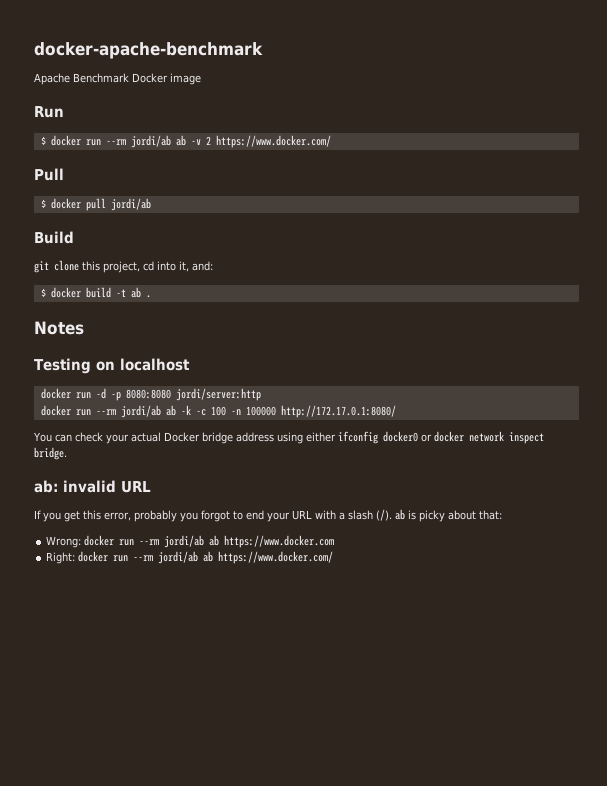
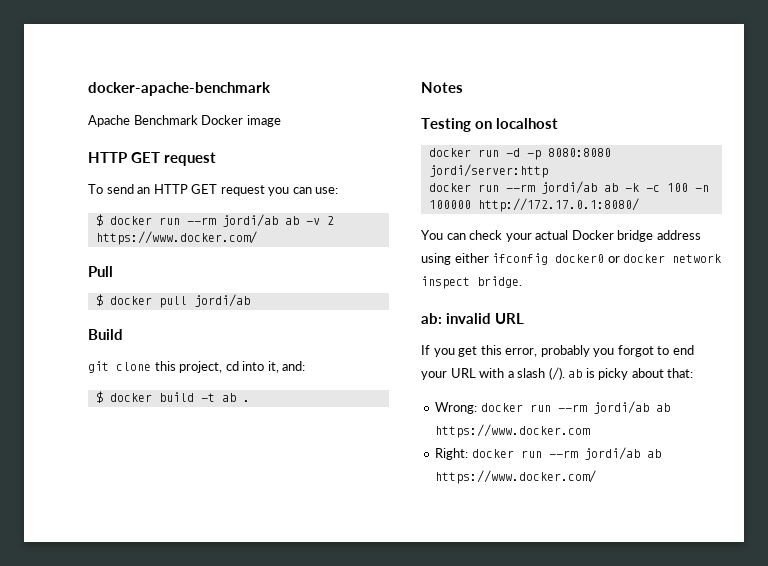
  Apache Benchmark Docker image
- Run
+ HTTP GET request
+ To send an HTTP GET request you can use:

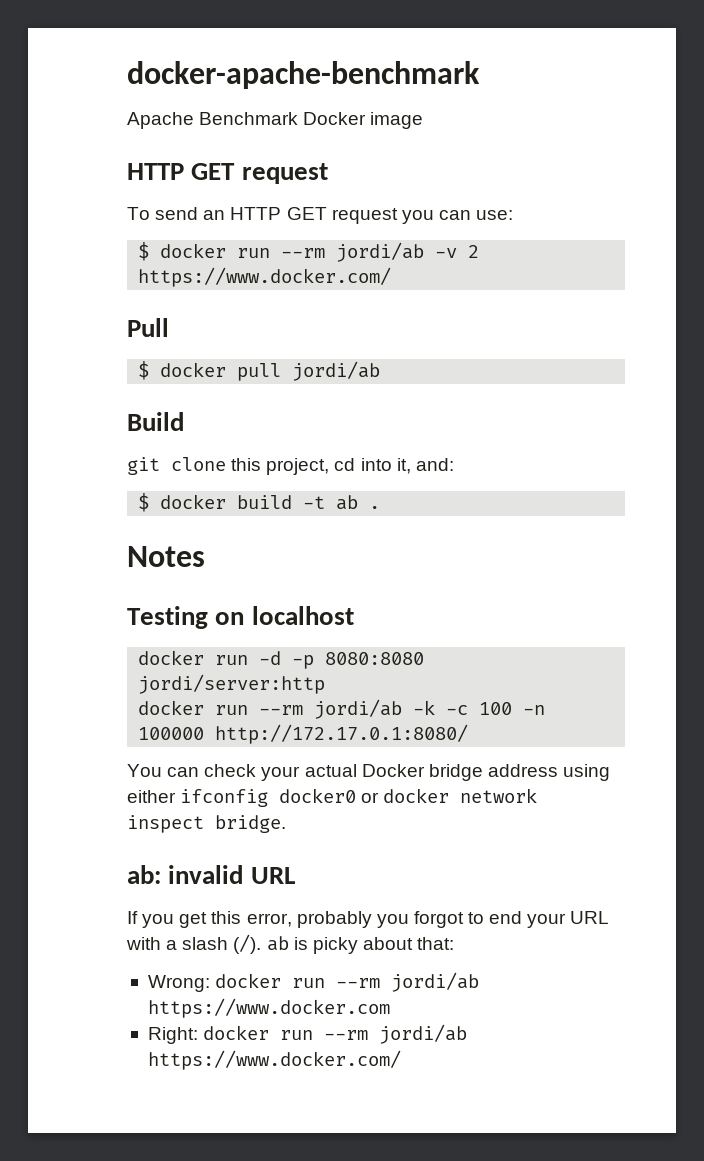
- $ docker run --rm jordi/ab ab -v 2 https://www.docker.com/
+ $ docker run --rm jordi/ab -v 2 https://www.docker.com/
- docker run --rm jordi/ab ab -k -c 100 -n 100000 http://172.17.0.1:8080/
+ docker run --rm jordi/ab -k -c 100 -n 100000 http://172.17.0.1:8080/
- Wrong: docker run --rm jordi/ab ab https://www.docker.com
+ Wrong: docker run --rm jordi/ab https://www.docker.com
- Right: docker run --rm jordi/ab ab https://www.docker.com/
+ Right: docker run --rm jordi/ab https://www.docker.com/

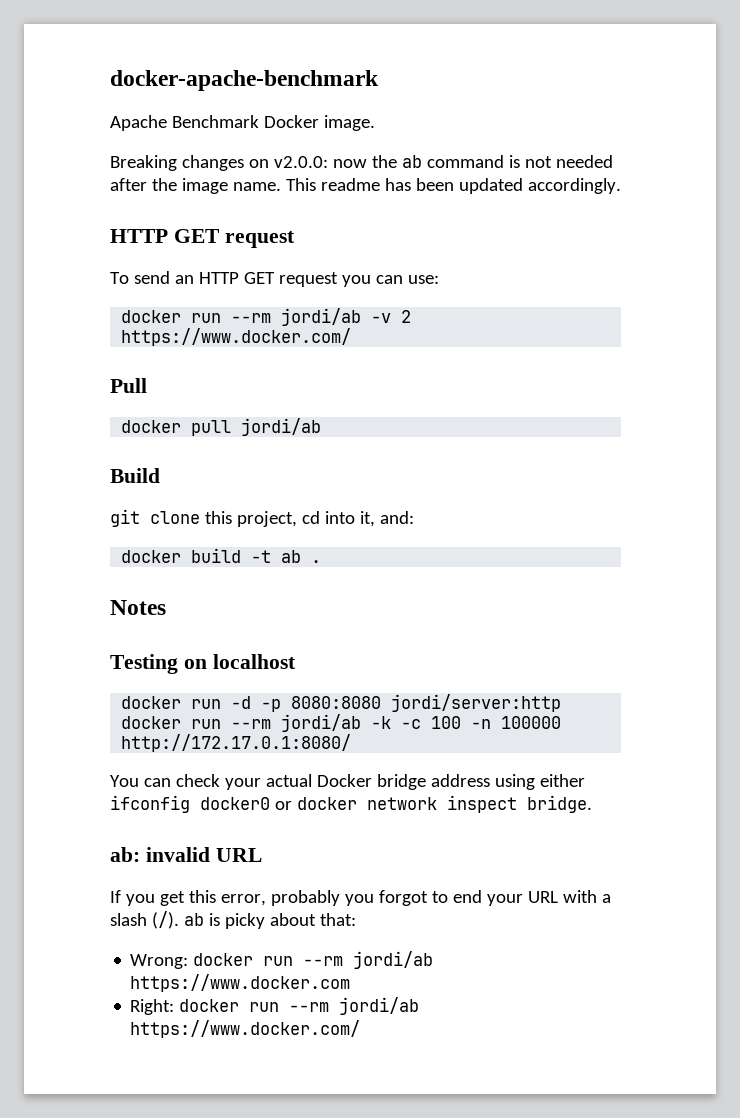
- Apache Benchmark Docker image
+ Apache Benchmark Docker image.
+ Breaking changes on v2.0.0: now the ab command is not needed after the image name. This readme has been updated accordingly.
- $ docker run --rm jordi/ab -v 2 https://www.docker.com/
+ docker run --rm jordi/ab -v 2 https://www.docker.com/
- $ docker pull jordi/ab
+ docker pull jordi/ab
- $ docker build -t ab .
+ docker build -t ab .

